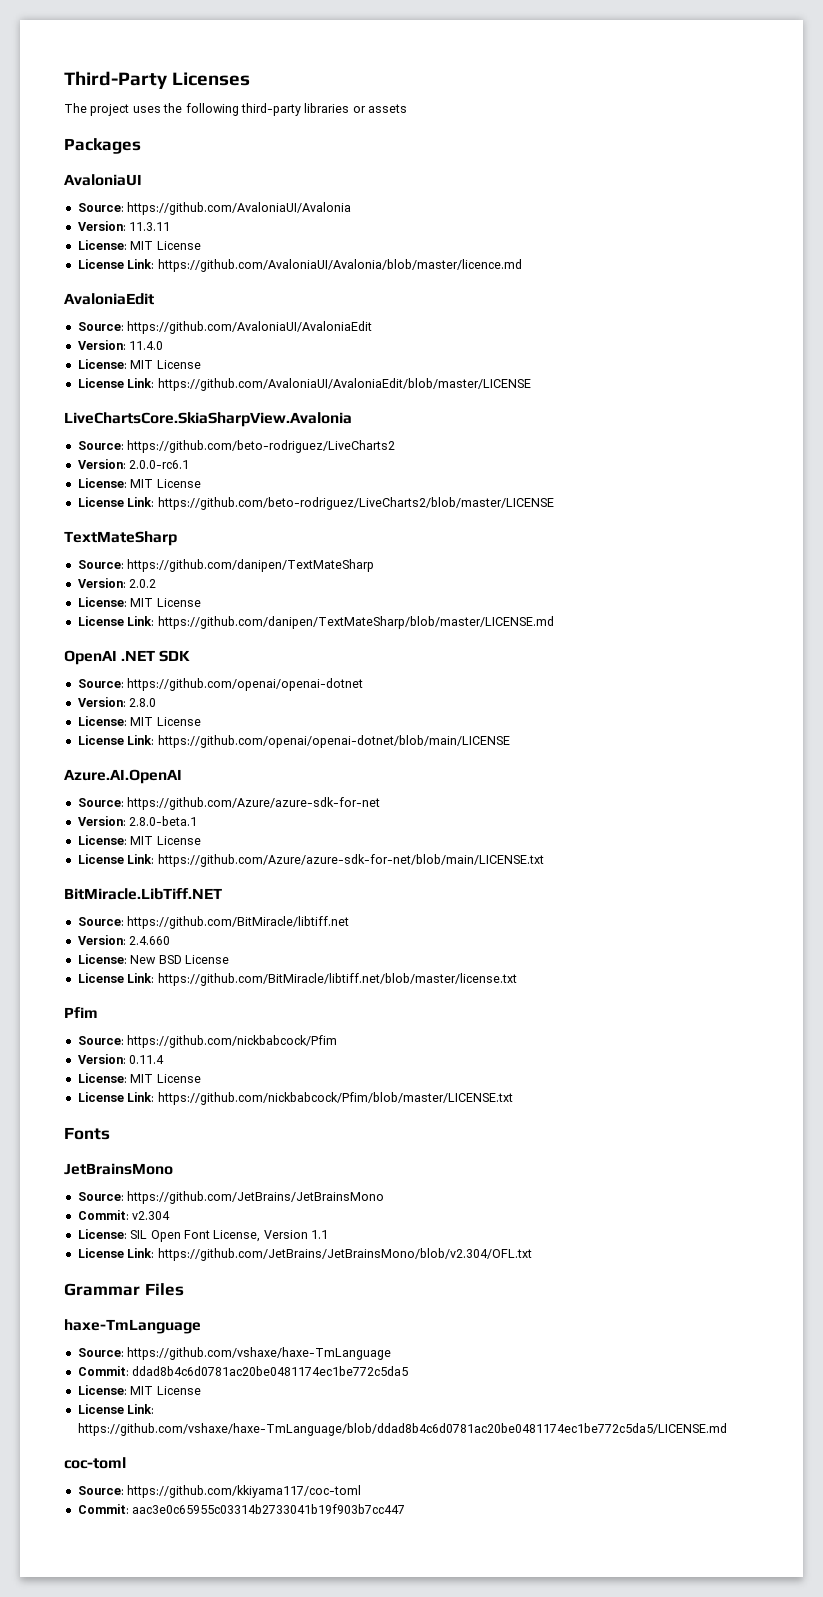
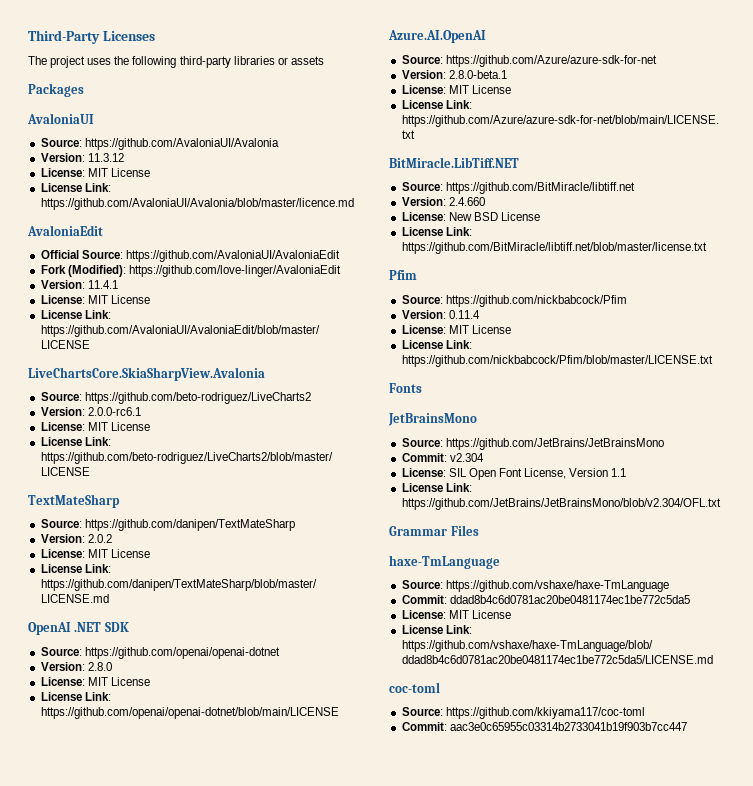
- Version: 11.3.11
+ Version: 11.3.12
- Source: https://github.com/AvaloniaUI/AvaloniaEdit
+ Official Source: https://github.com/AvaloniaUI/AvaloniaEdit
- Version: 11.4.0
+ Fork (Modified): https://github.com/love-linger/AvaloniaEdit
+ Version: 11.4.1

